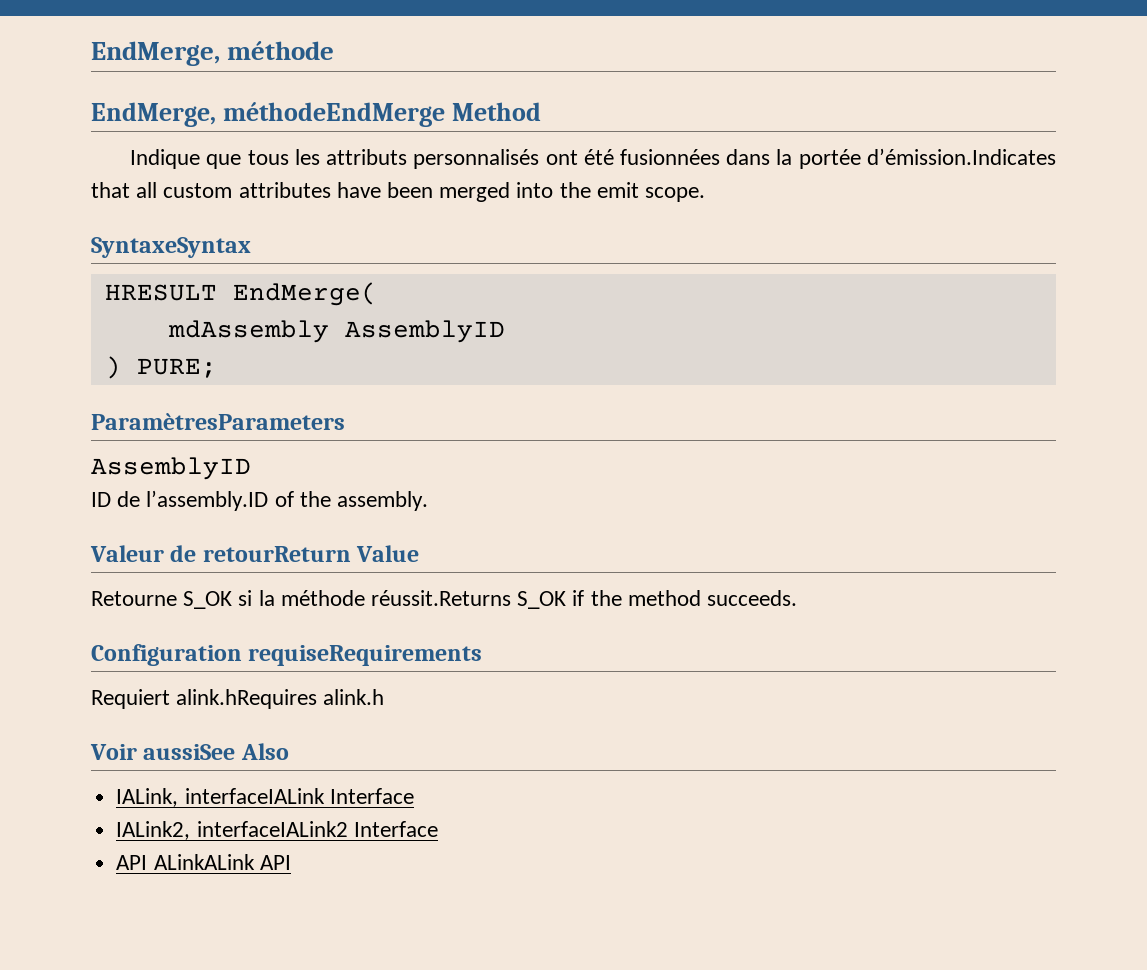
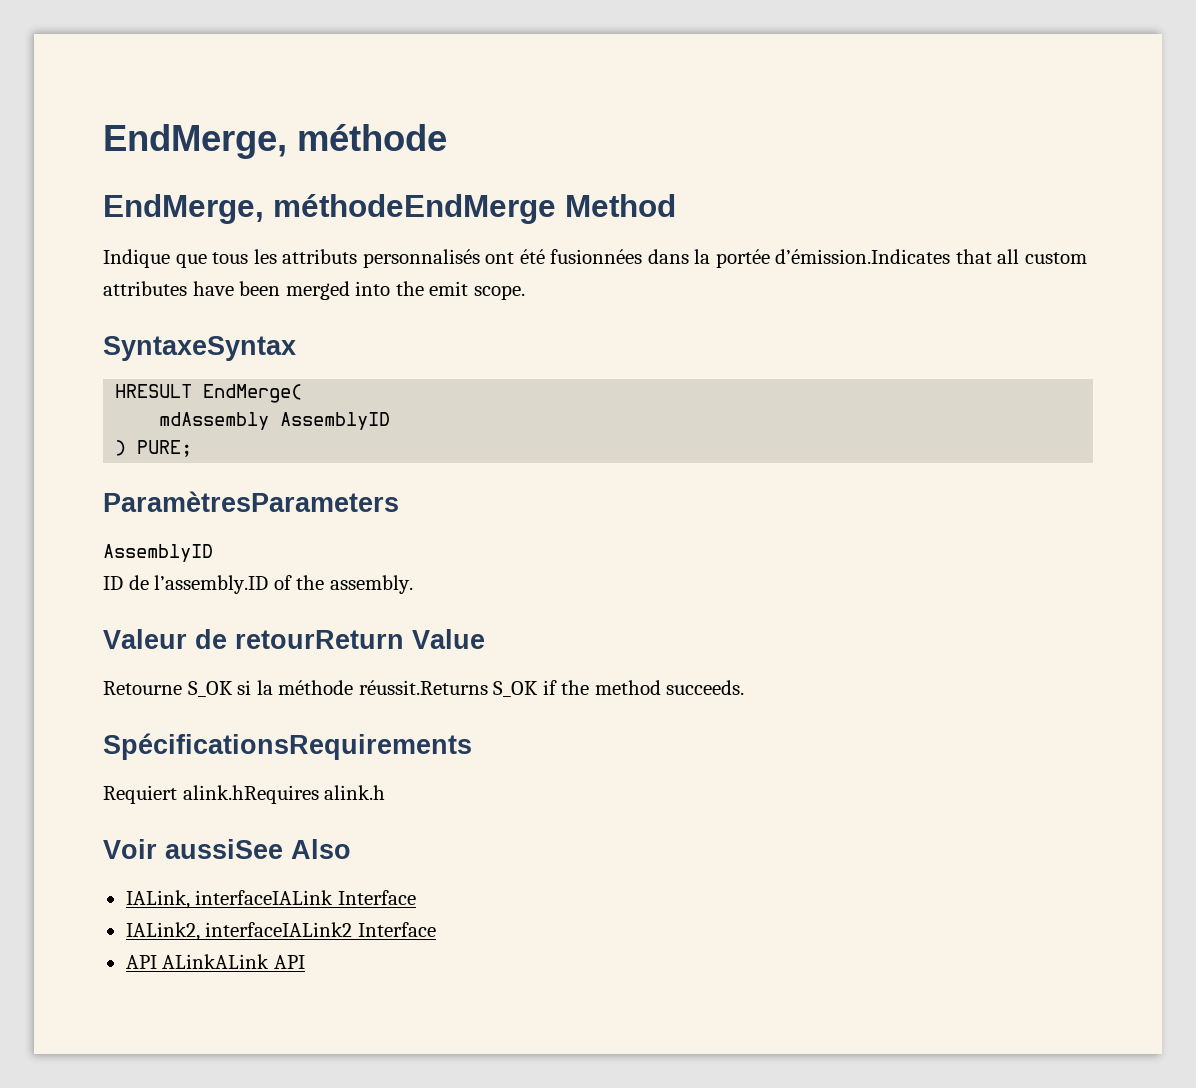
- Configuration requiseRequirements
+ SpécificationsRequirements

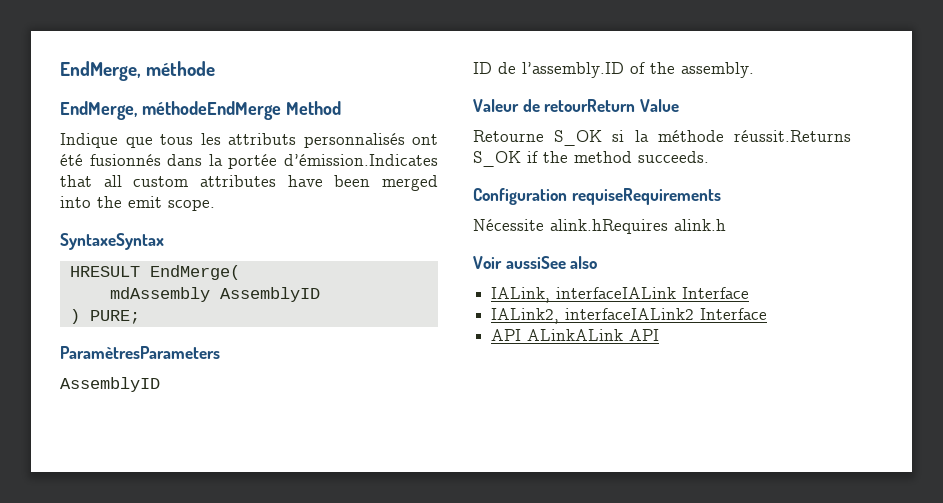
- Indique que tous les attributs personnalisés ont été fusionnées dans la portée d’émission.Indicates that all custom attributes have been merged into the emit scope.
+ Indique que tous les attributs personnalisés ont été fusionnés dans la portée d’émission.Indicates that all custom attributes have been merged into the emit scope.
- SpécificationsRequirements
- Requiert alink.hRequires alink.h
+ Configuration requiseRequirements
+ Nécessite alink.hRequires alink.h
- Voir aussiSee Also
+ Voir aussiSee also

